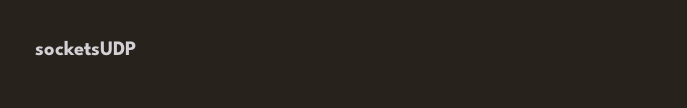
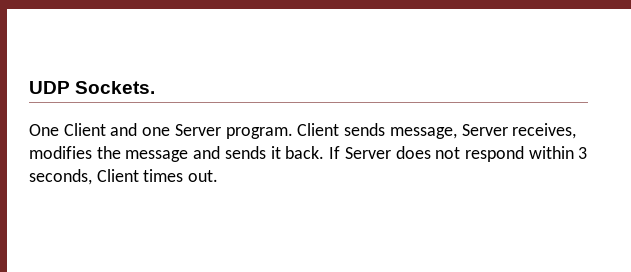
- socketsUDP
+ UDP Sockets.
+ One Client and one Server program. Client sends message, Server receives, modifies the message and sends it back. If Server does not respond within 3 seconds, Client times out.

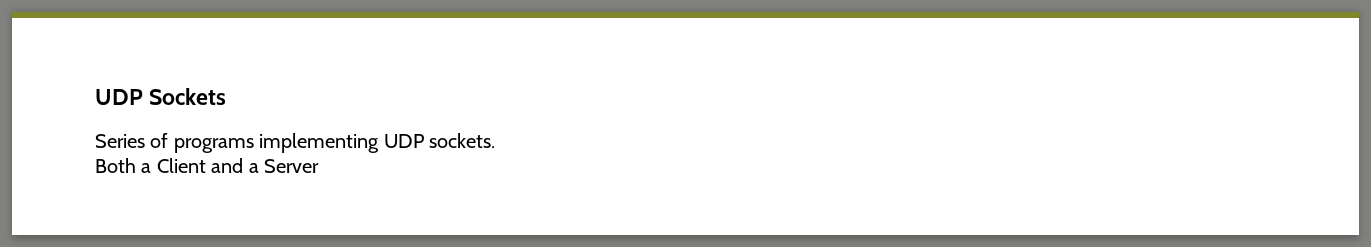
- UDP Sockets.
- One Client and one Server program. Client sends message, Server receives, modifies the message and sends it back. If Server does not respond within 3 seconds, Client times out.
+ UDP Sockets
+ Series of programs implementing UDP sockets.
+ Both a Client and a Server

